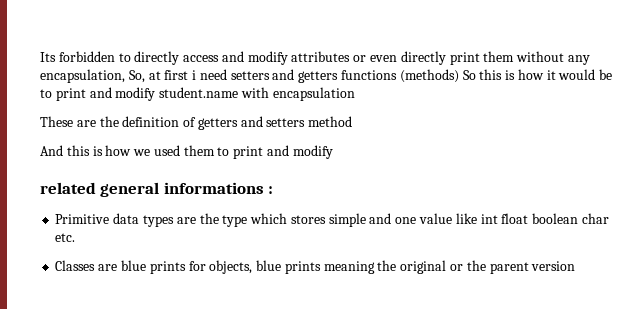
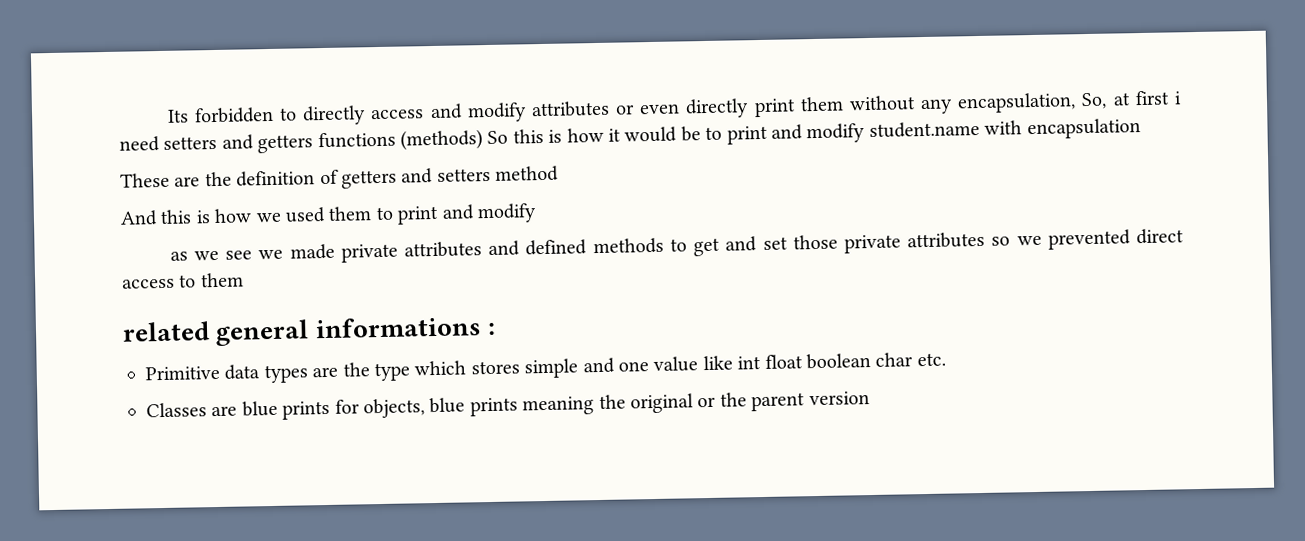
+ as we see we made private attributes and defined methods to get and set those private attributes so we prevented direct access to them

